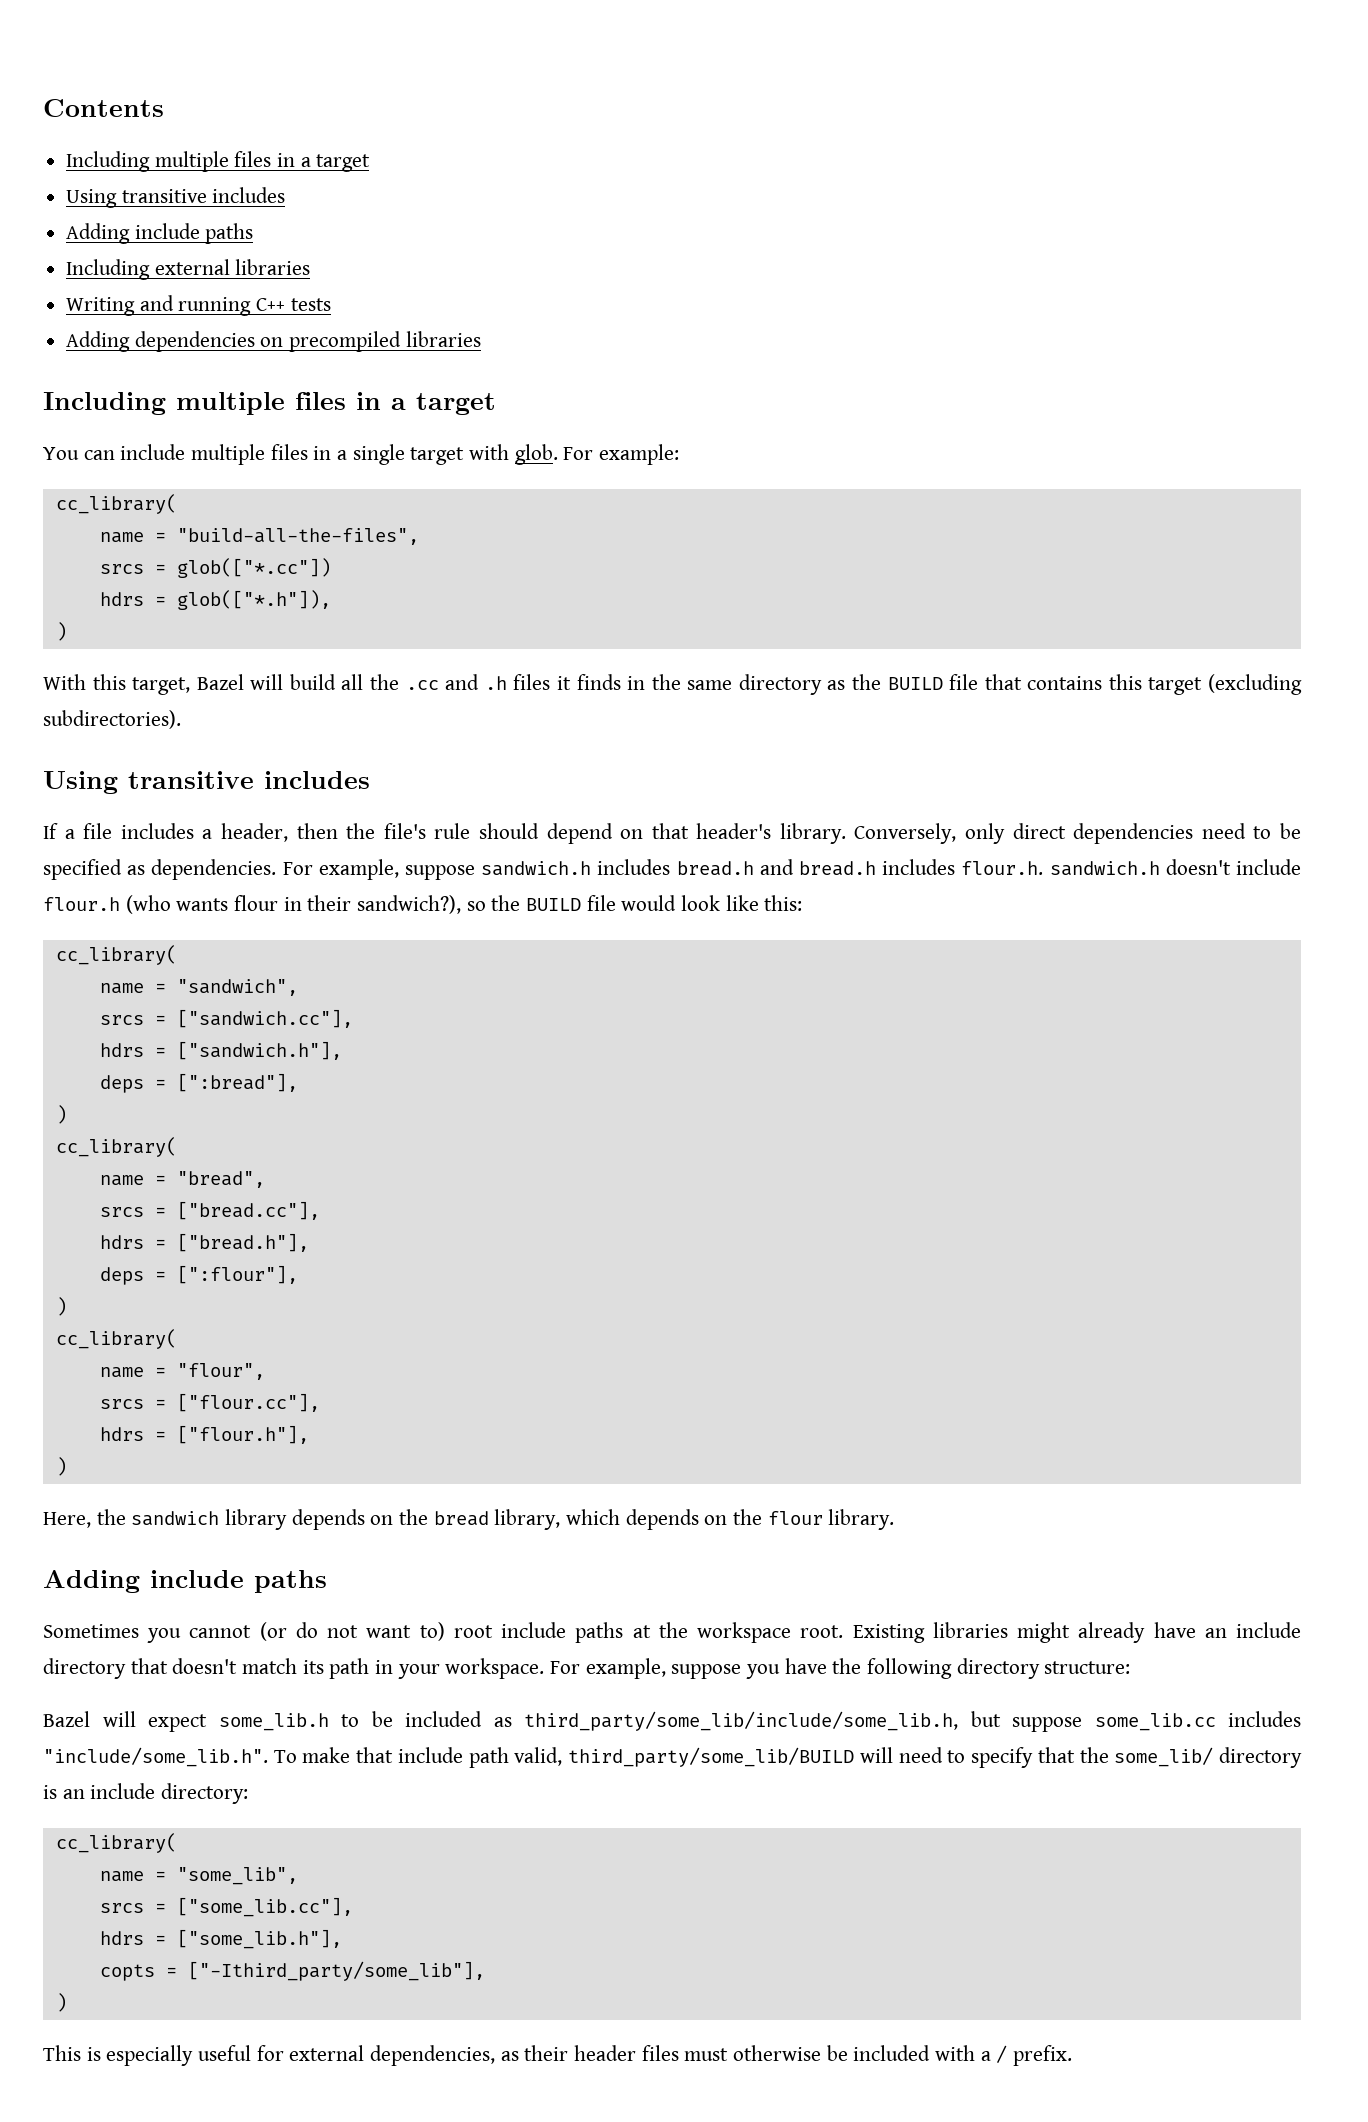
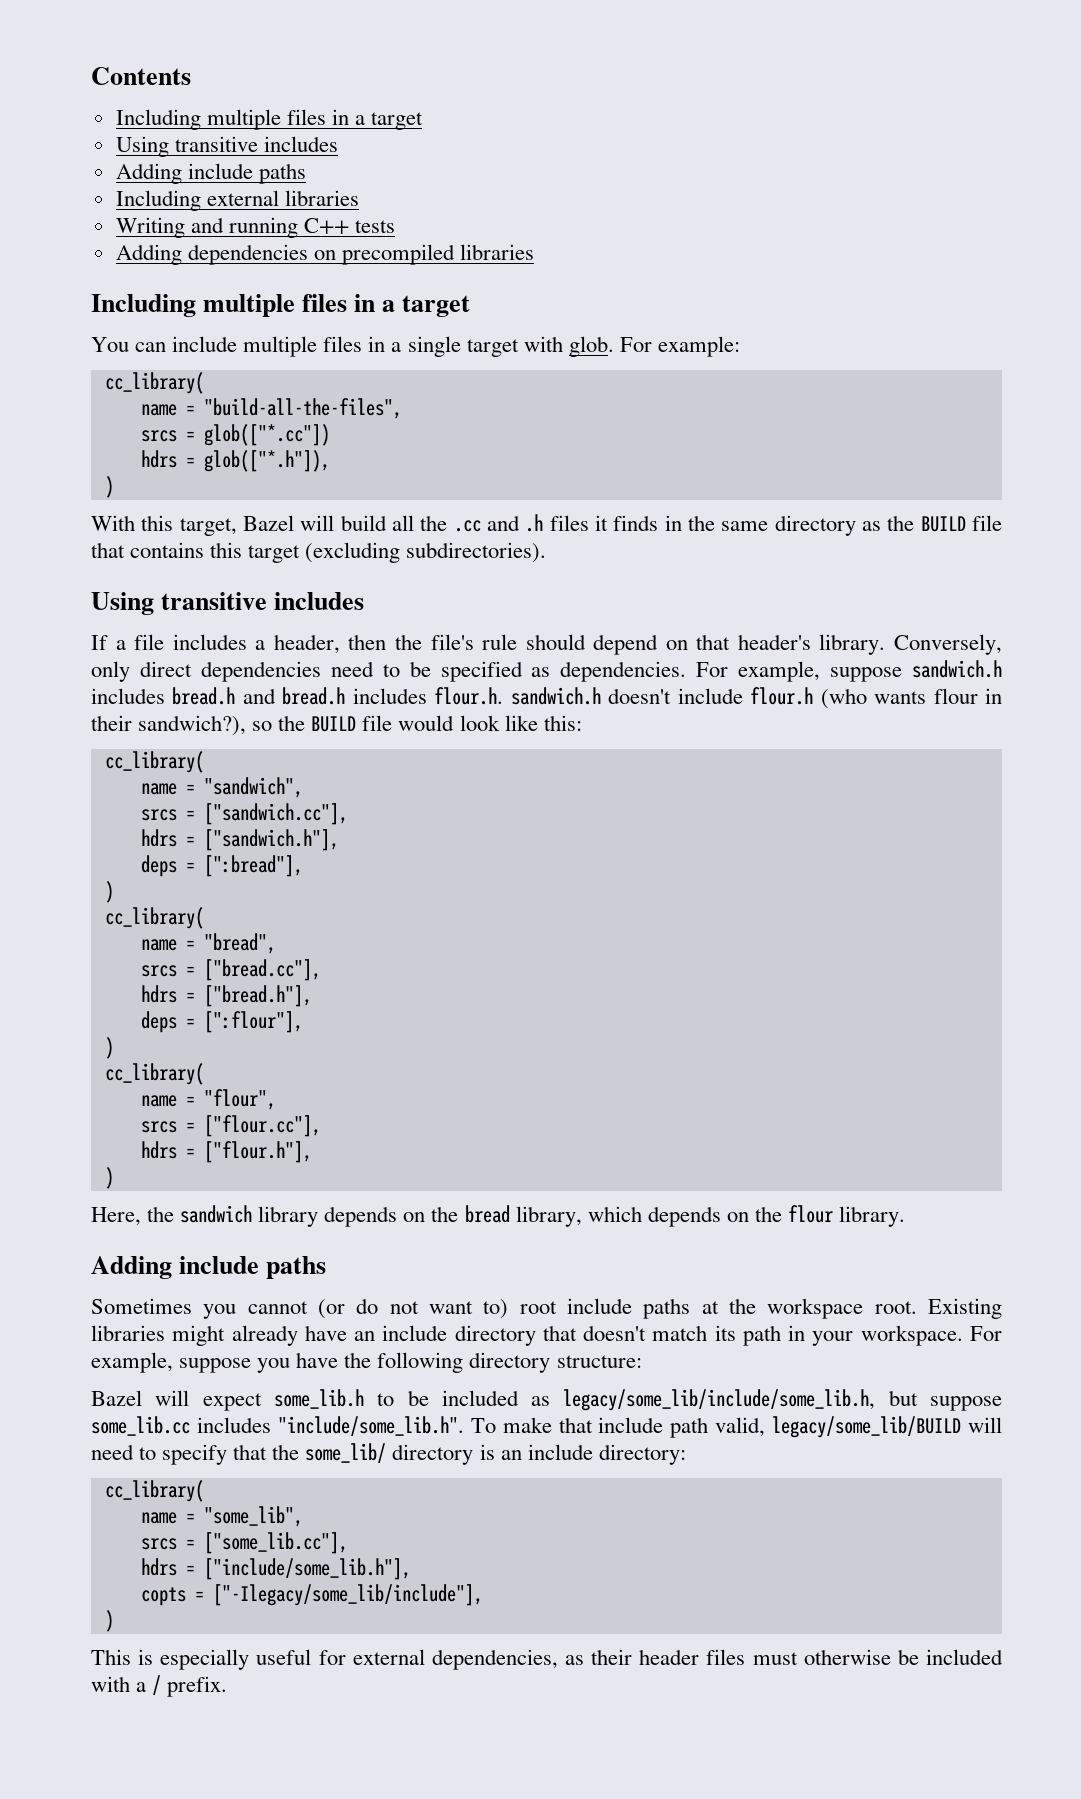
- Bazel will expect some_lib.h to be included as third_party/some_lib/include/some_lib.h, but suppose some_lib.cc includes "include/some_lib.h". To make that include path valid, third_party/some_lib/BUILD will need to specify that the some_lib/ directory is an include directory:
+ Bazel will expect some_lib.h to be included as legacy/some_lib/include/some_lib.h, but suppose some_lib.cc includes "include/some_lib.h". To make that include path valid, legacy/some_lib/BUILD will need to specify that the some_lib/ directory is an include directory:
- hdrs = ["some_lib.h"],
+ hdrs = ["include/some_lib.h"],
- copts = ["-Ithird_party/some_lib"],
+ copts = ["-Ilegacy/some_lib/include"],

